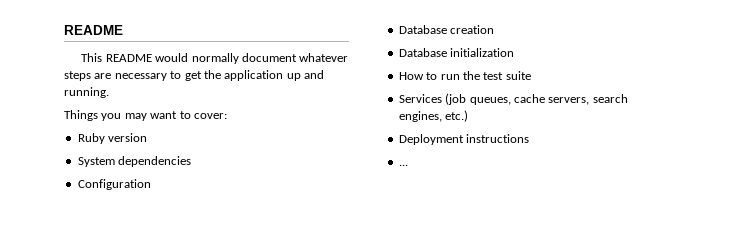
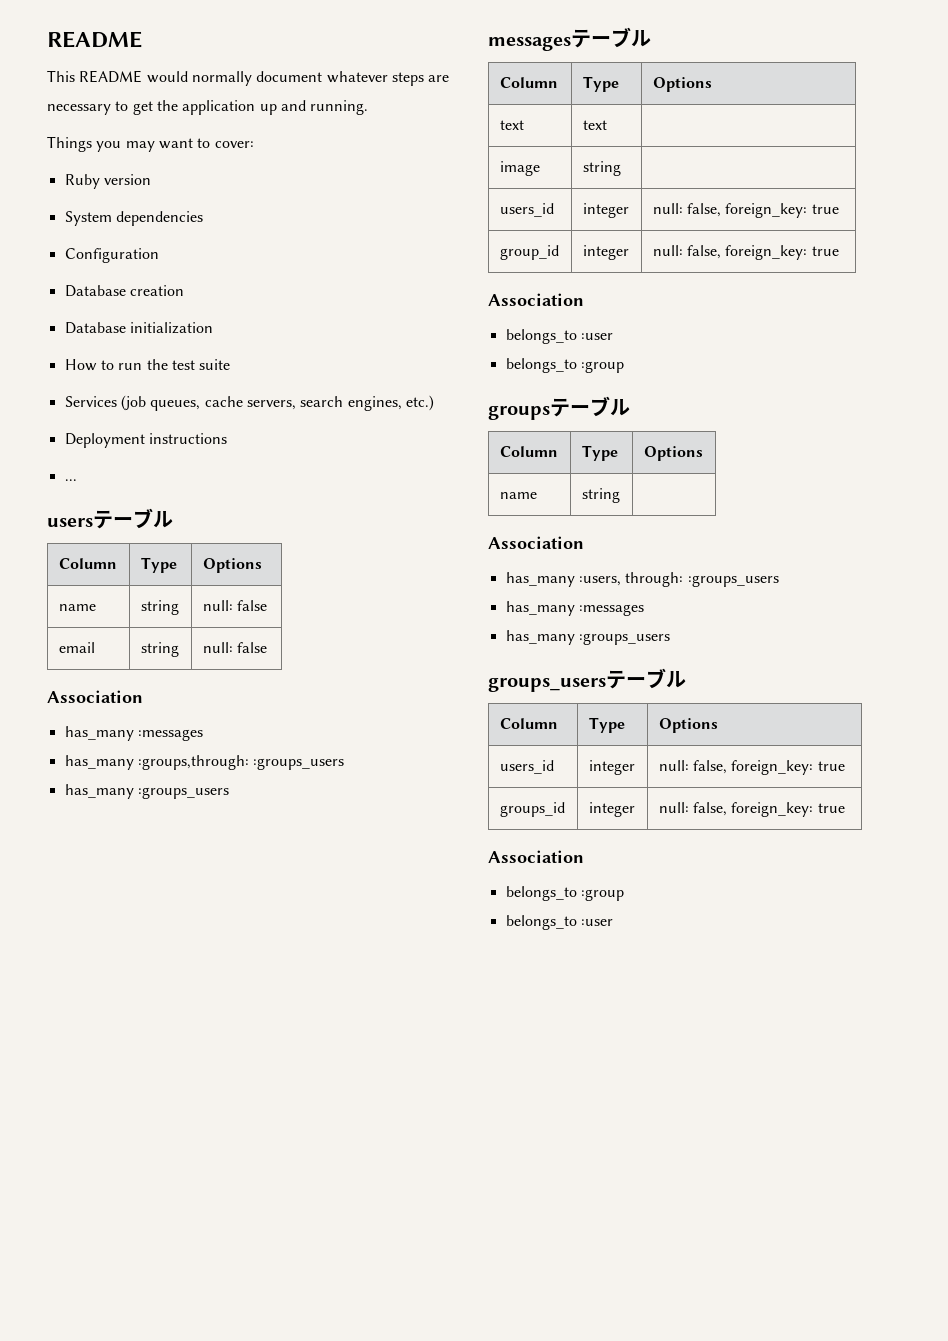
+ usersテーブル
+ Column | Type | Options
+ name | string | null: false
+ email | string | null: false
+ Association
+ has_many :messages
+ has_many :groups,through: :groups_users
+ has_many :groups_users
+ messagesテーブル
+ Column | Type | Options
+ text | text |
+ image | string |
+ users_id | integer | null: false, foreign_key: true
+ group_id | integer | null: false, foreign_key: true
+ Association
+ belongs_to :user
+ belongs_to :group
+ groupsテーブル
+ Column | Type | Options
+ name | string |
+ Association
+ has_many :users, through: :groups_users
+ has_many :messages
+ has_many :groups_users
+ groups_usersテーブル
+ Column | Type | Options
+ users_id | integer | null: false, foreign_key: true
+ groups_id | integer | null: false, foreign_key: true
+ Association
+ belongs_to :group
+ belongs_to :user

